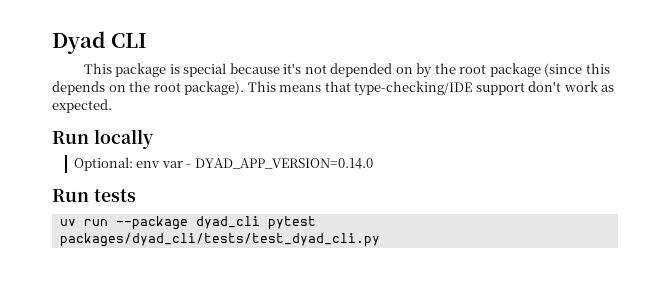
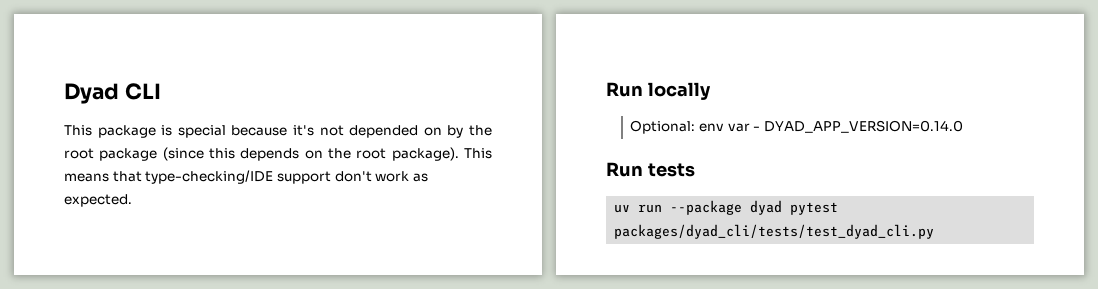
- uv run --package dyad_cli pytest packages/dyad_cli/tests/test_dyad_cli.py
+ uv run --package dyad pytest packages/dyad_cli/tests/test_dyad_cli.py

